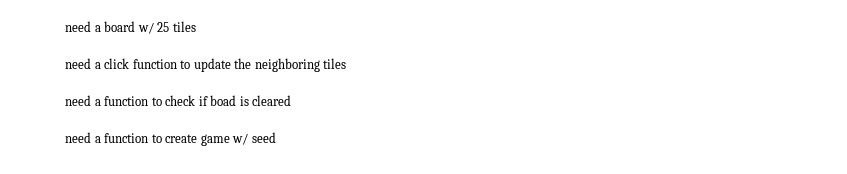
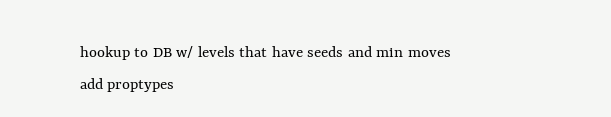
- need a board w/ 25 tiles
- need a click function to update the neighboring tiles
- need a function to check if boad is cleared
- need a function to create game w/ seed
+ hookup to DB w/ levels that have seeds and min moves
+ add proptypes

